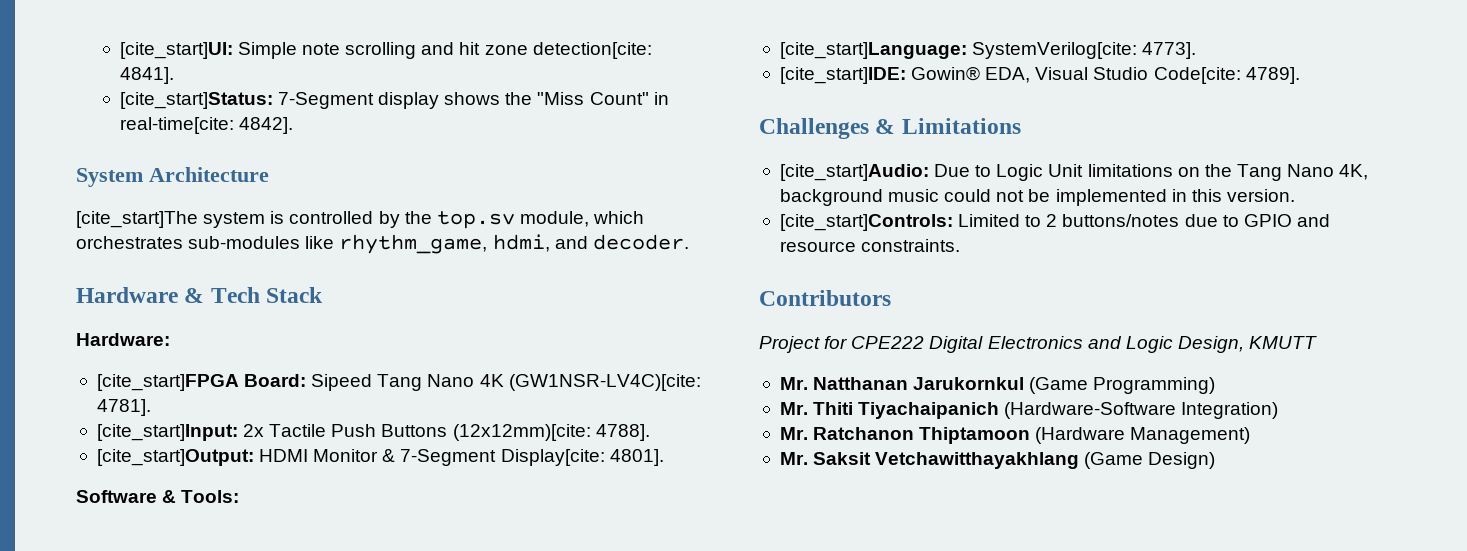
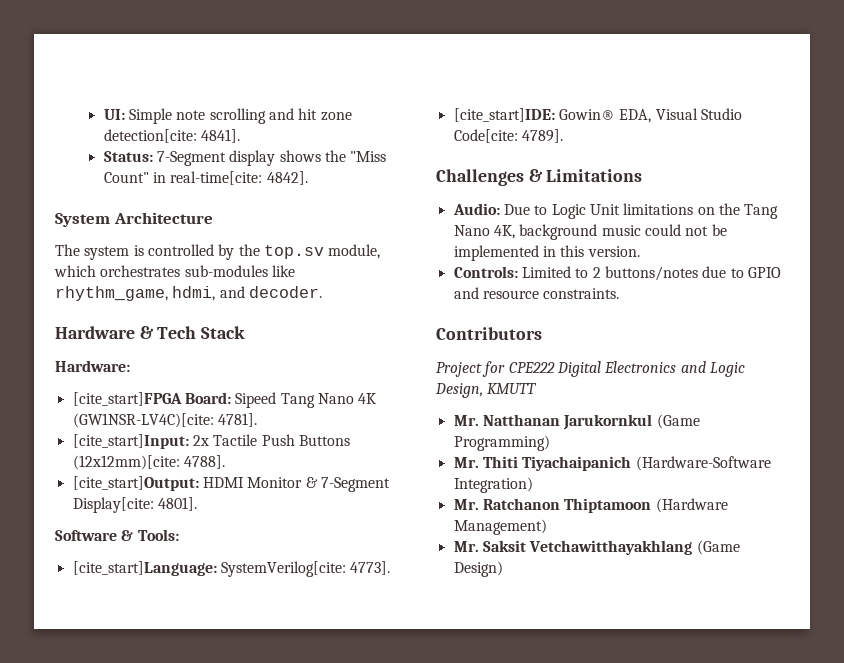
- [cite_start]UI: Simple note scrolling and hit zone detection[cite: 4841].
+ UI: Simple note scrolling and hit zone detection[cite: 4841].
- [cite_start]Status: 7-Segment display shows the "Miss Count" in real-time[cite: 4842].
+ Status: 7-Segment display shows the "Miss Count" in real-time[cite: 4842].
- [cite_start]The system is controlled by the top.sv module, which orchestrates sub-modules like rhythm_game, hdmi, and decoder.
+ The system is controlled by the top.sv module, which orchestrates sub-modules like rhythm_game, hdmi, and decoder.
- [cite_start]Audio: Due to Logic Unit limitations on the Tang Nano 4K, background music could not be implemented in this version.
+ Audio: Due to Logic Unit limitations on the Tang Nano 4K, background music could not be implemented in this version.
- [cite_start]Controls: Limited to 2 buttons/notes due to GPIO and resource constraints.
+ Controls: Limited to 2 buttons/notes due to GPIO and resource constraints.

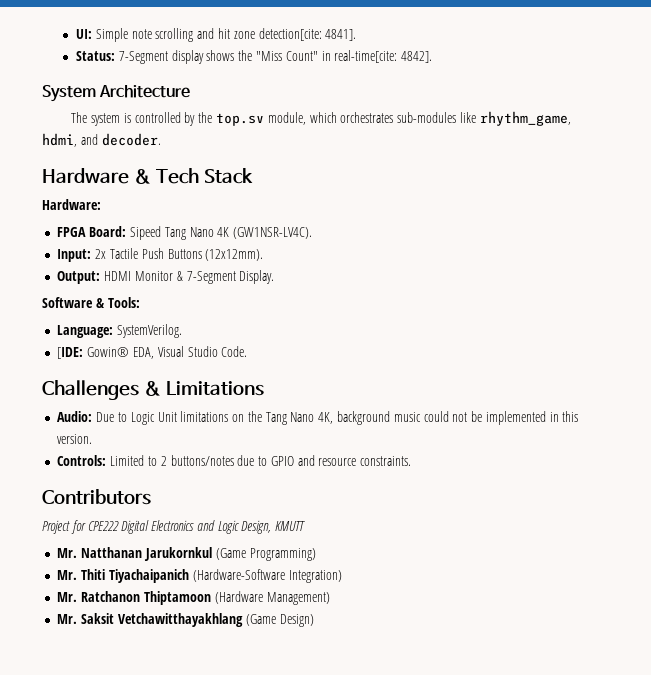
- [cite_start]FPGA Board: Sipeed Tang Nano 4K (GW1NSR-LV4C)[cite: 4781].
- [cite_start]Input: 2x Tactile Push Buttons (12x12mm)[cite: 4788].
- [cite_start]Output: HDMI Monitor & 7-Segment Display[cite: 4801].
+ FPGA Board: Sipeed Tang Nano 4K (GW1NSR-LV4C).
+ Input: 2x Tactile Push Buttons (12x12mm).
+ Output: HDMI Monitor & 7-Segment Display.
- [cite_start]Language: SystemVerilog[cite: 4773].
- [cite_start]IDE: Gowin® EDA, Visual Studio Code[cite: 4789].
+ Language: SystemVerilog.
+ [IDE: Gowin® EDA, Visual Studio Code.

